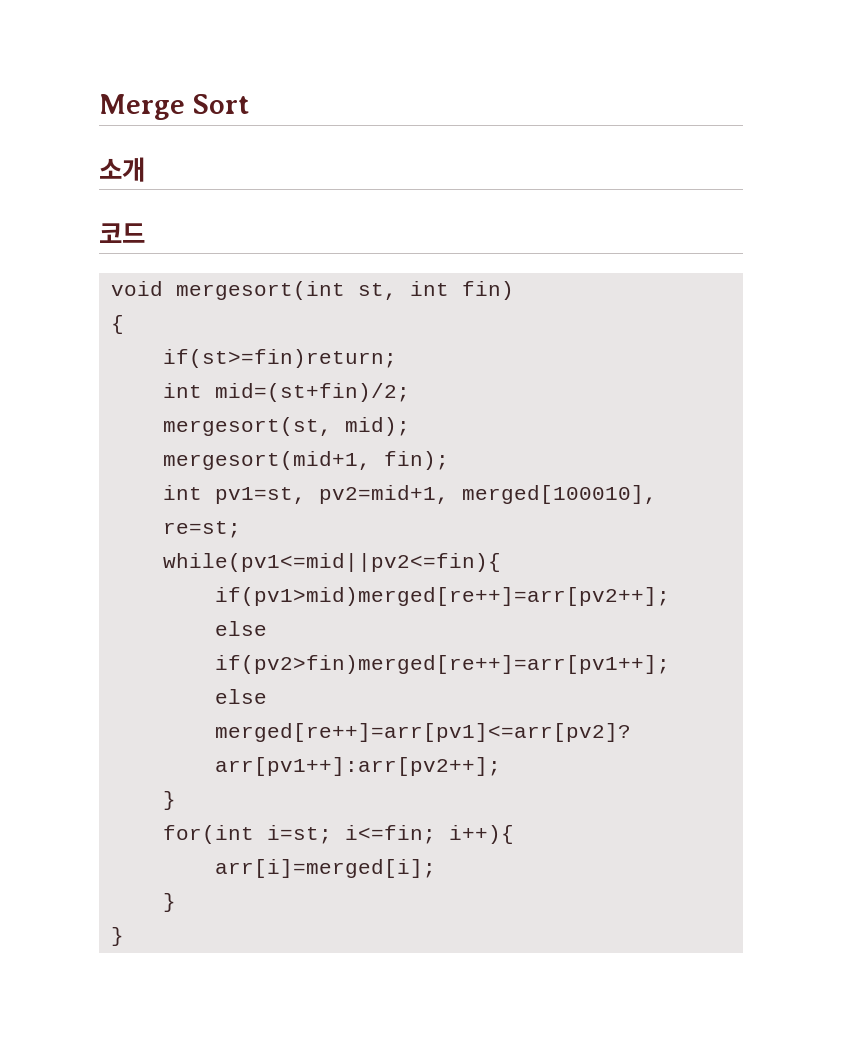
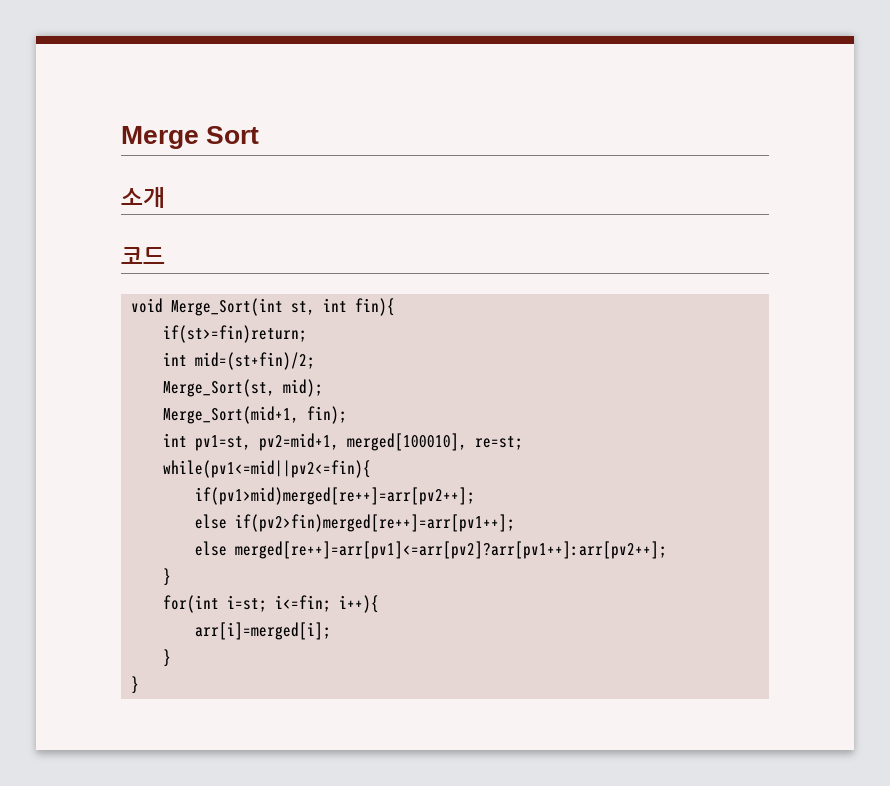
- void mergesort(int st, int fin)
- {
+ void Merge_Sort(int st, int fin){
- mergesort(st, mid);
+ Merge_Sort(st, mid);
- mergesort(mid+1, fin);
+ Merge_Sort(mid+1, fin);

